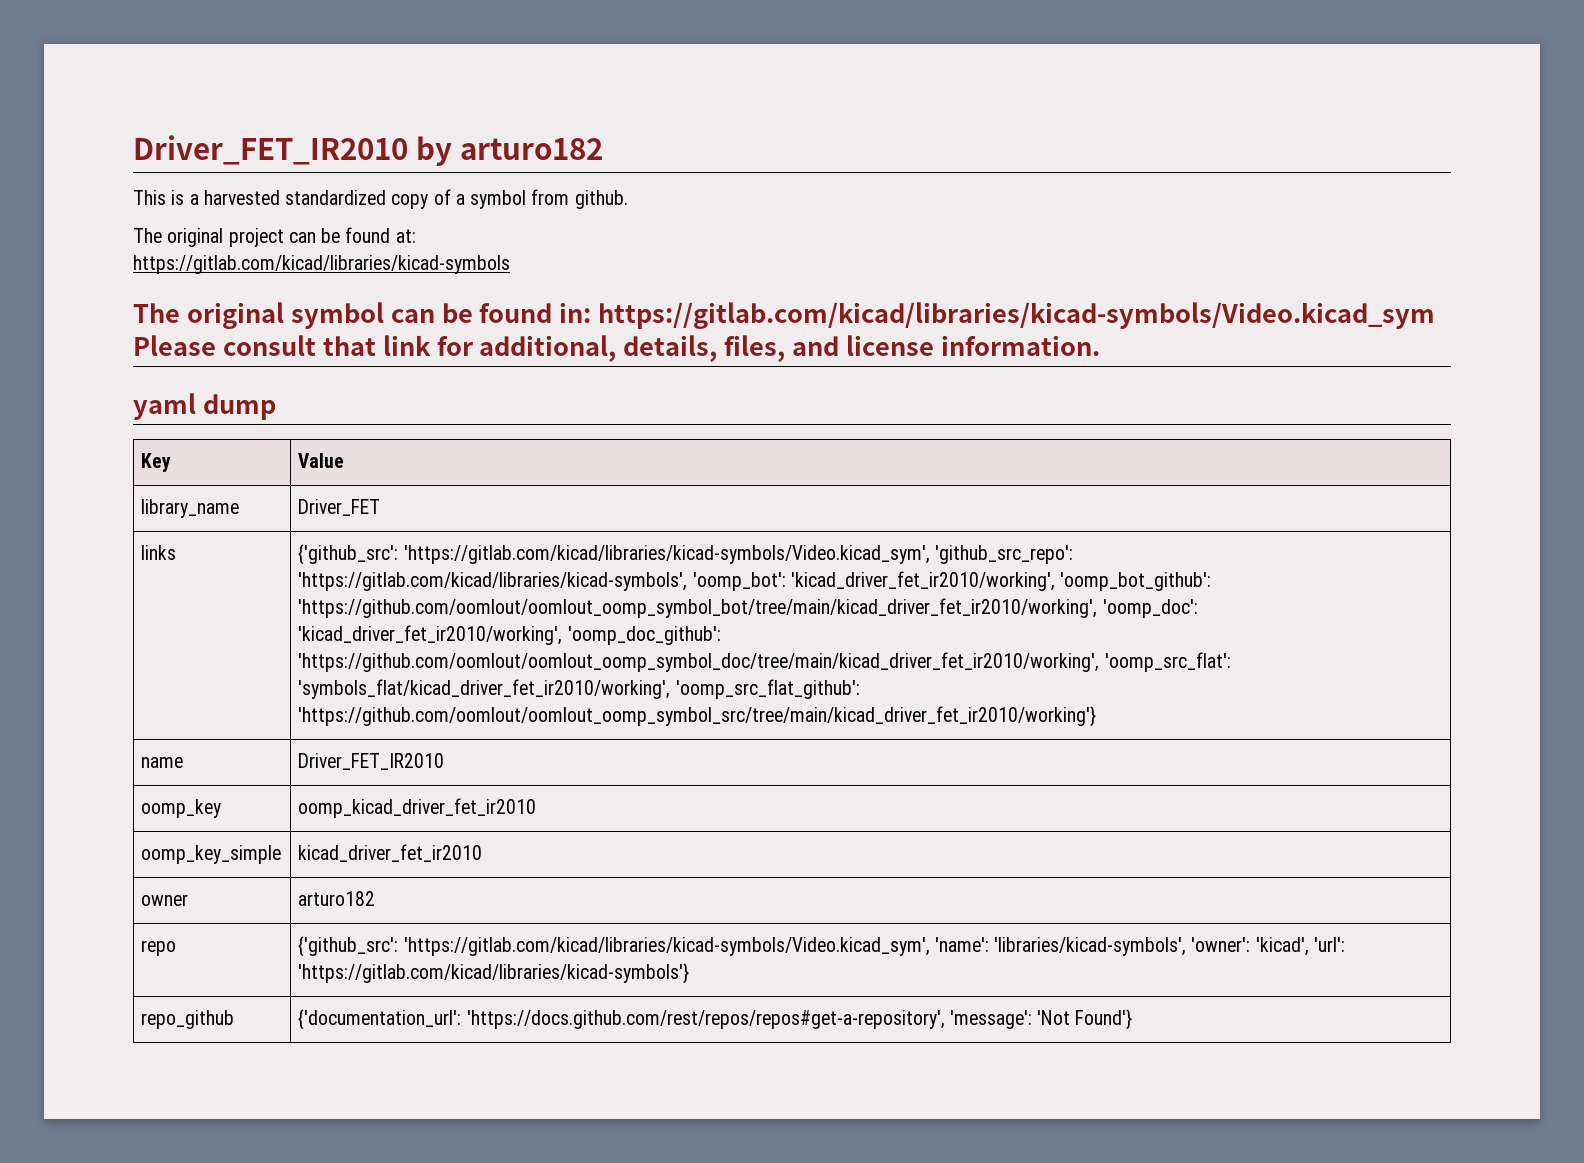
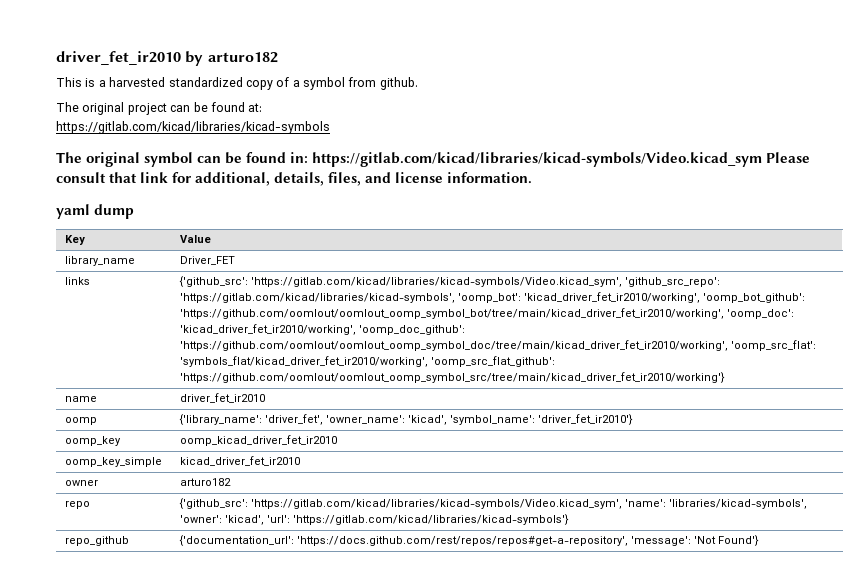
- Driver_FET_IR2010 by arturo182
+ driver_fet_ir2010 by arturo182
- name | Driver_FET_IR2010
+ name | driver_fet_ir2010
+ oomp | {'library_name': 'driver_fet', 'owner_name': 'kicad', 'symbol_name': 'driver_fet_ir2010'}

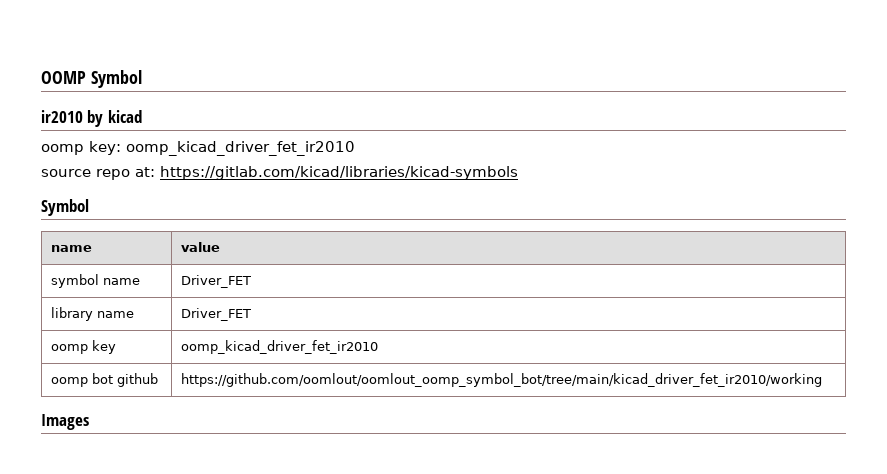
- driver_fet_ir2010 by arturo182
- This is a harvested standardized copy of a symbol from github.
- The original project can be found at:
- https://gitlab.com/kicad/libraries/kicad-symbols
- The original symbol can be found in: https://gitlab.com/kicad/libraries/kicad-symbols/Video.kicad_sym Please consult that link for additional, details, files, and license information.
- yaml dump
- Key | Value
- library_name | Driver_FET
- links | {'github_src': 'https://gitlab.com/kicad/libraries/kicad-symbols/Video.kicad_sym', 'github_src_repo': 'https://gitlab.com/kicad/libraries/kicad-symbols', 'oomp_bot': 'kicad_driver_fet_ir2010/working', 'oomp_bot_github': 'https://github.com/oomlout/oomlout_oomp_symbol_bot/tree/main/kicad_driver_fet_ir2010/working', 'oomp_doc': 'kicad_driver_fet_ir2010/working', 'oomp_doc_github': 'https://github.com/oomlout/oomlout_oomp_symbol_doc/tree/main/kicad_driver_fet_ir2010/working', 'oomp_src_flat': 'symbols_flat/kicad_driver_fet_ir2010/working', 'oomp_src_flat_github': 'https://github.com/oomlout/oomlout_oomp_symbol_src/tree/main/kicad_driver_fet_ir2010/working'}
- name | driver_fet_ir2010
- oomp | {'library_name': 'driver_fet', 'owner_name': 'kicad', 'symbol_name': 'driver_fet_ir2010'}
- oomp_key | oomp_kicad_driver_fet_ir2010
- oomp_key_simple | kicad_driver_fet_ir2010
- owner | arturo182
- repo | {'github_src': 'https://gitlab.com/kicad/libraries/kicad-symbols/Video.kicad_sym', 'name': 'libraries/kicad-symbols', 'owner': 'kicad', 'url': 'https://gitlab.com/kicad/libraries/kicad-symbols'}
- repo_github | {'documentation_url': 'https://docs.github.com/rest/repos/repos#get-a-repository', 'message': 'Not Found'}
+ OOMP Symbol
+ ir2010 by kicad
+ oomp key: oomp_kicad_driver_fet_ir2010
+ source repo at: https://gitlab.com/kicad/libraries/kicad-symbols
+ Symbol
+ name | value
+ symbol name | Driver_FET
+ library name | Driver_FET
+ oomp key | oomp_kicad_driver_fet_ir2010
+ oomp bot github | https://github.com/oomlout/oomlout_oomp_symbol_bot/tree/main/kicad_driver_fet_ir2010/working
+ Images

